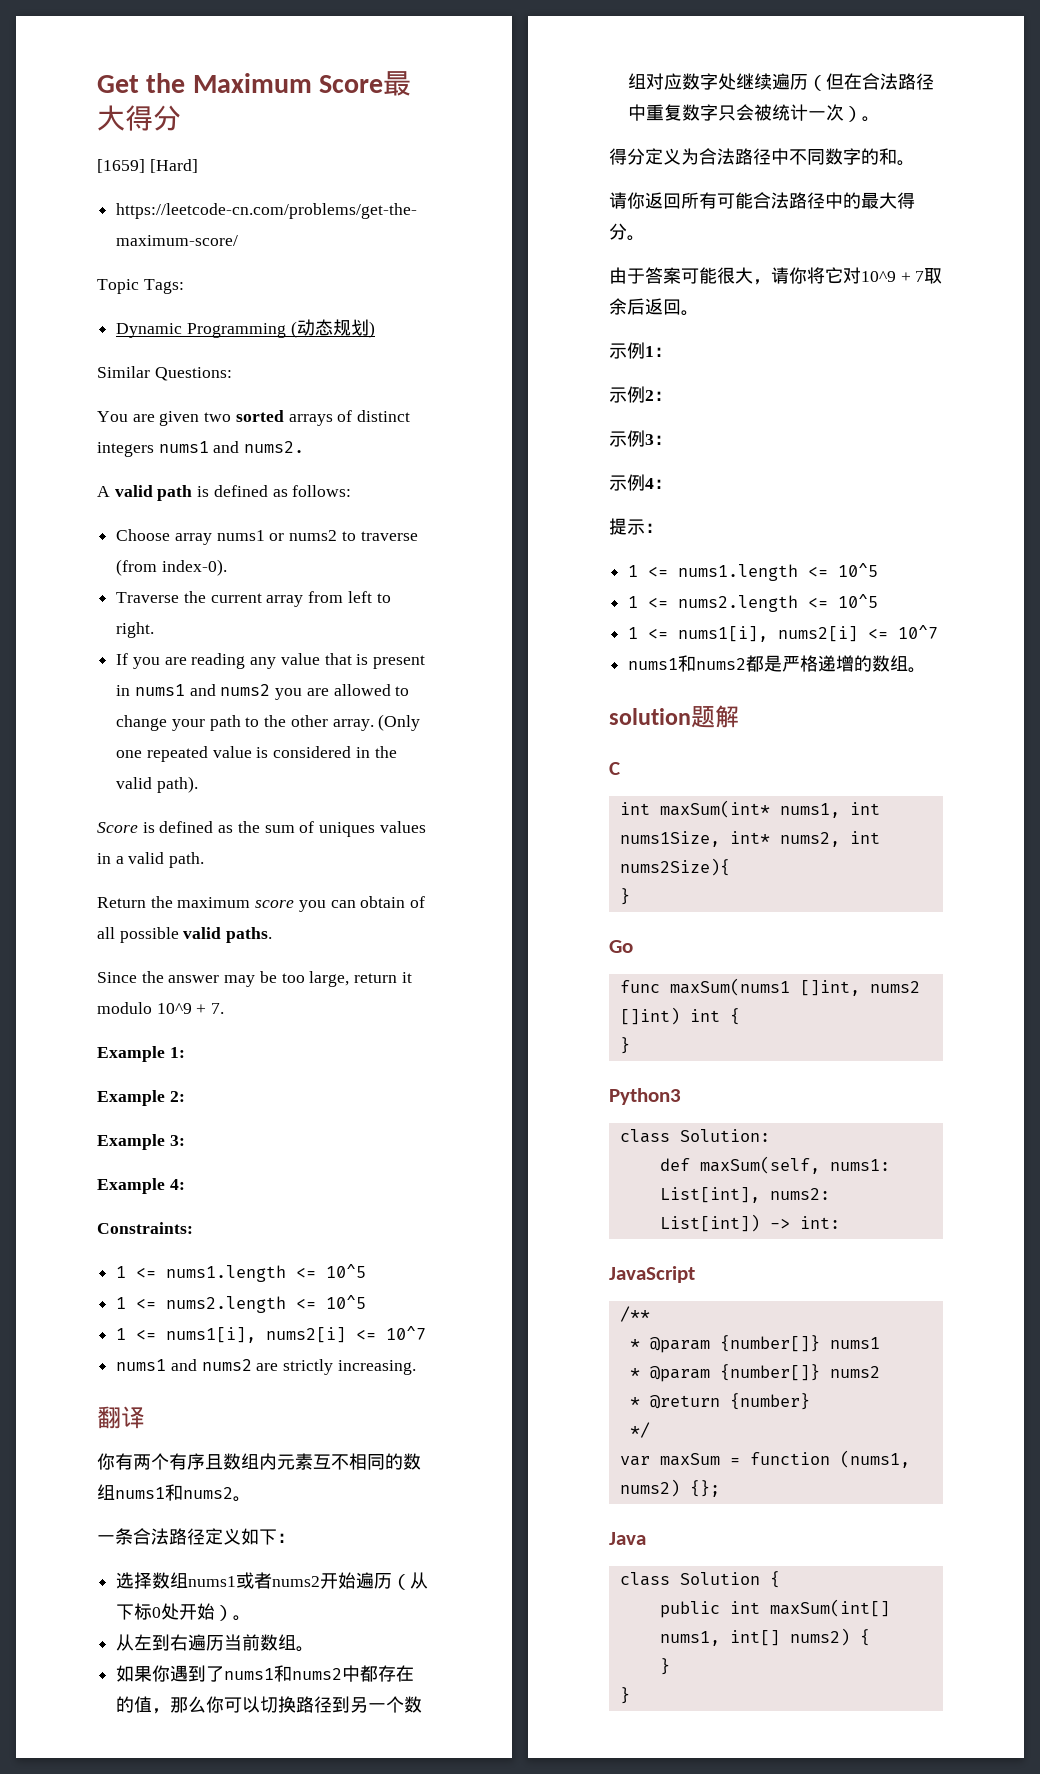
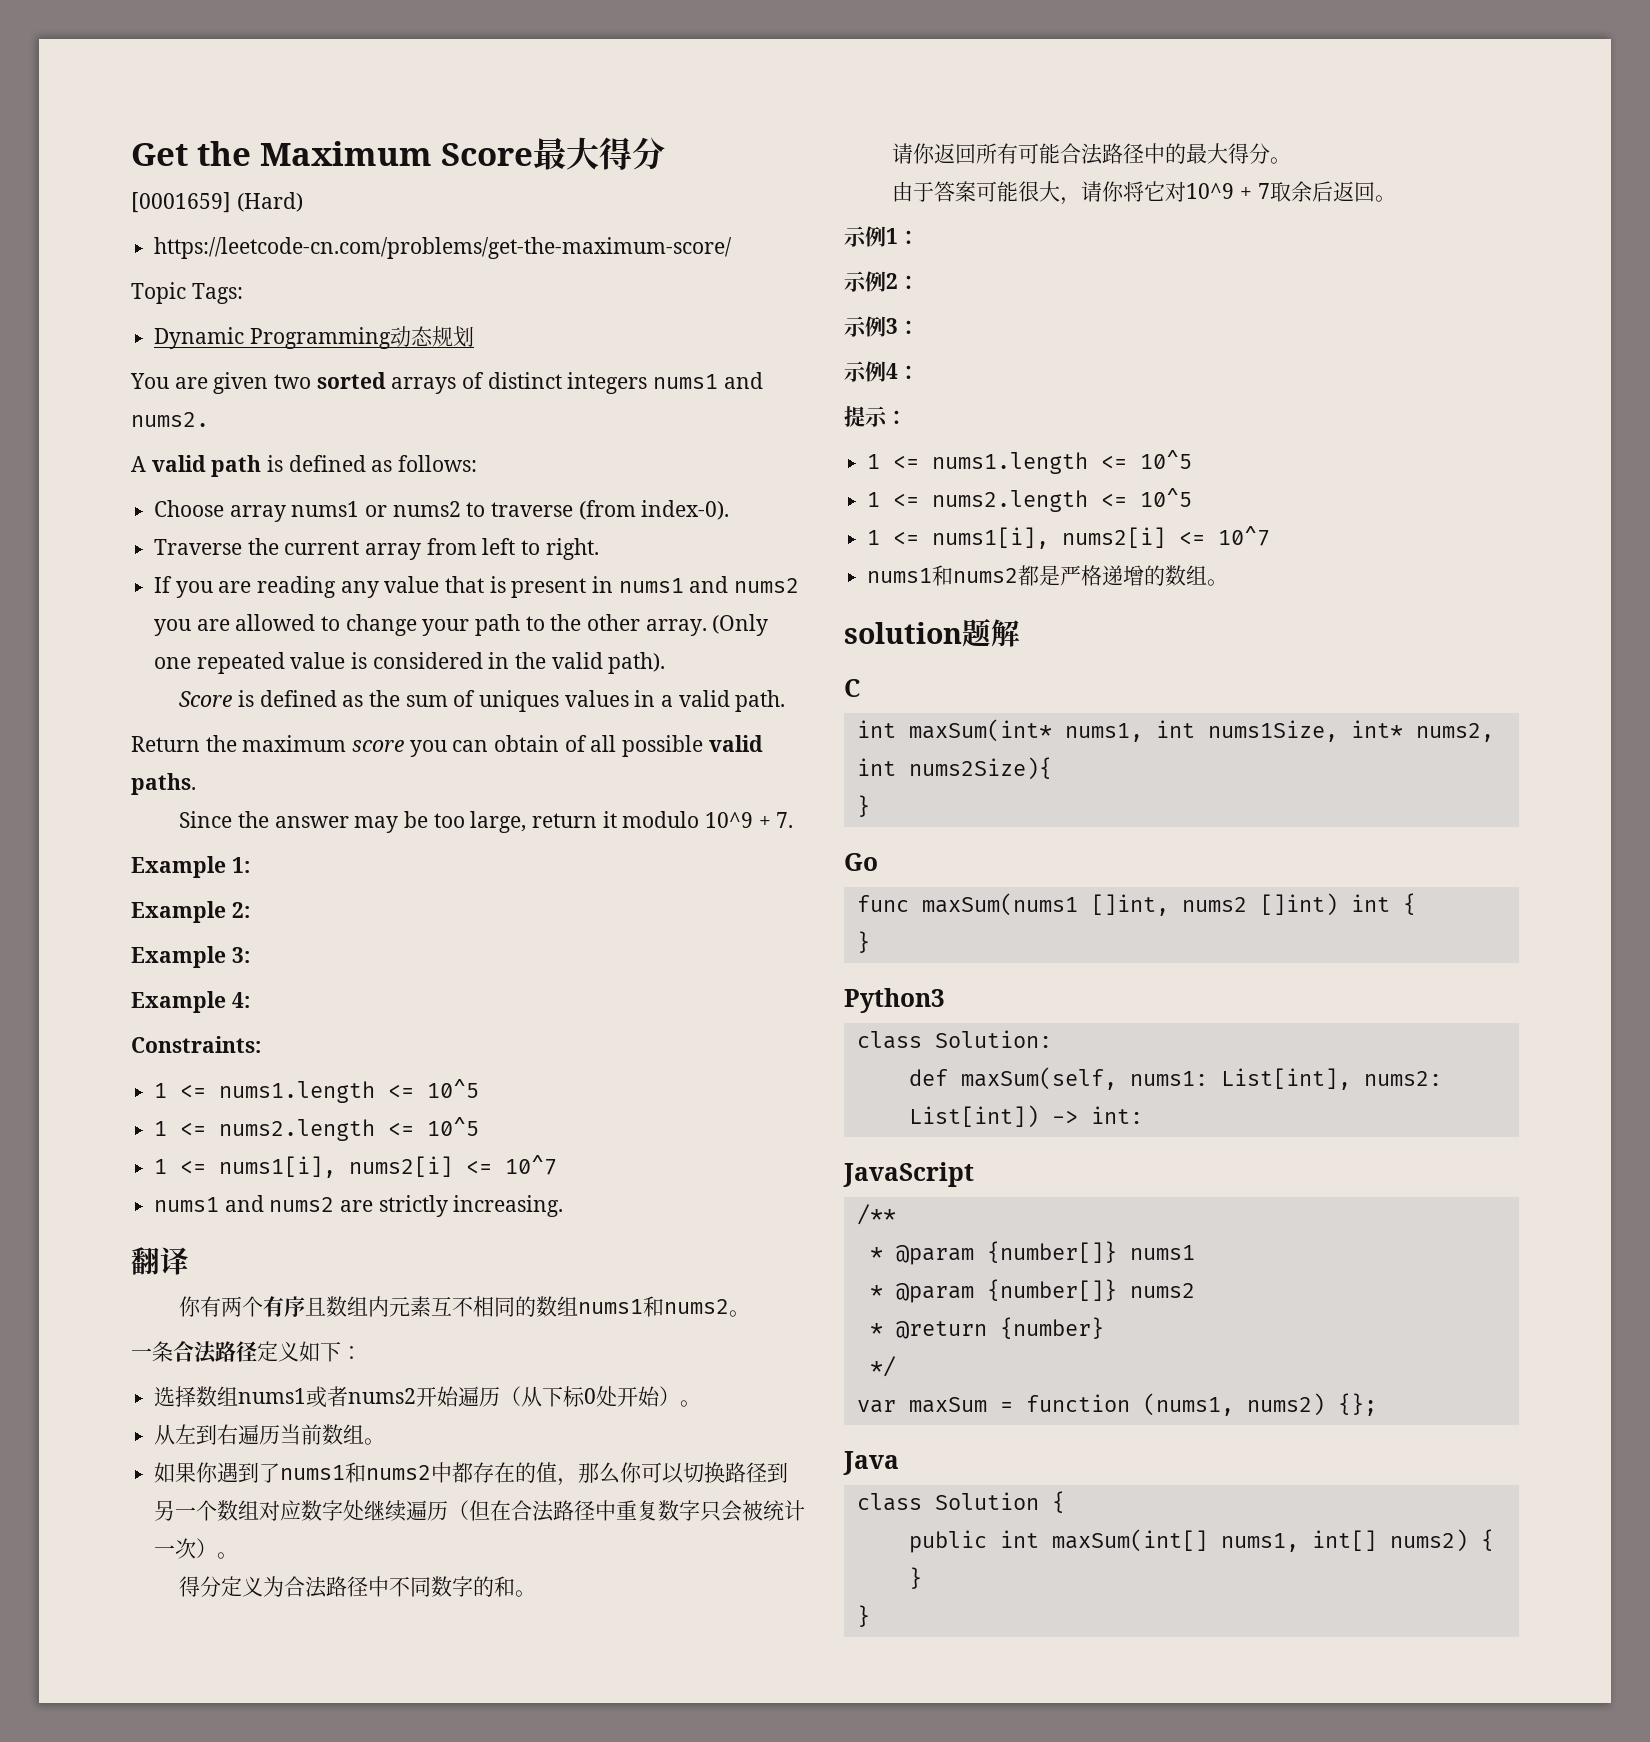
- [1659] [Hard]
+ [0001659] (Hard)
- Dynamic Programming (动态规划)
- Similar Questions:
+ Dynamic Programming动态规划

